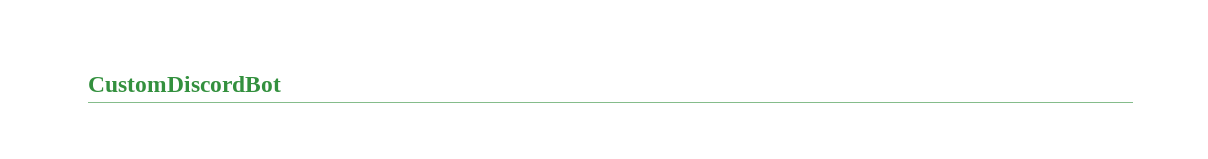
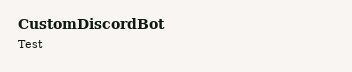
+ Test

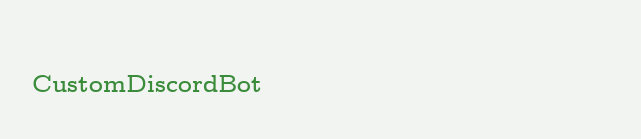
- Test

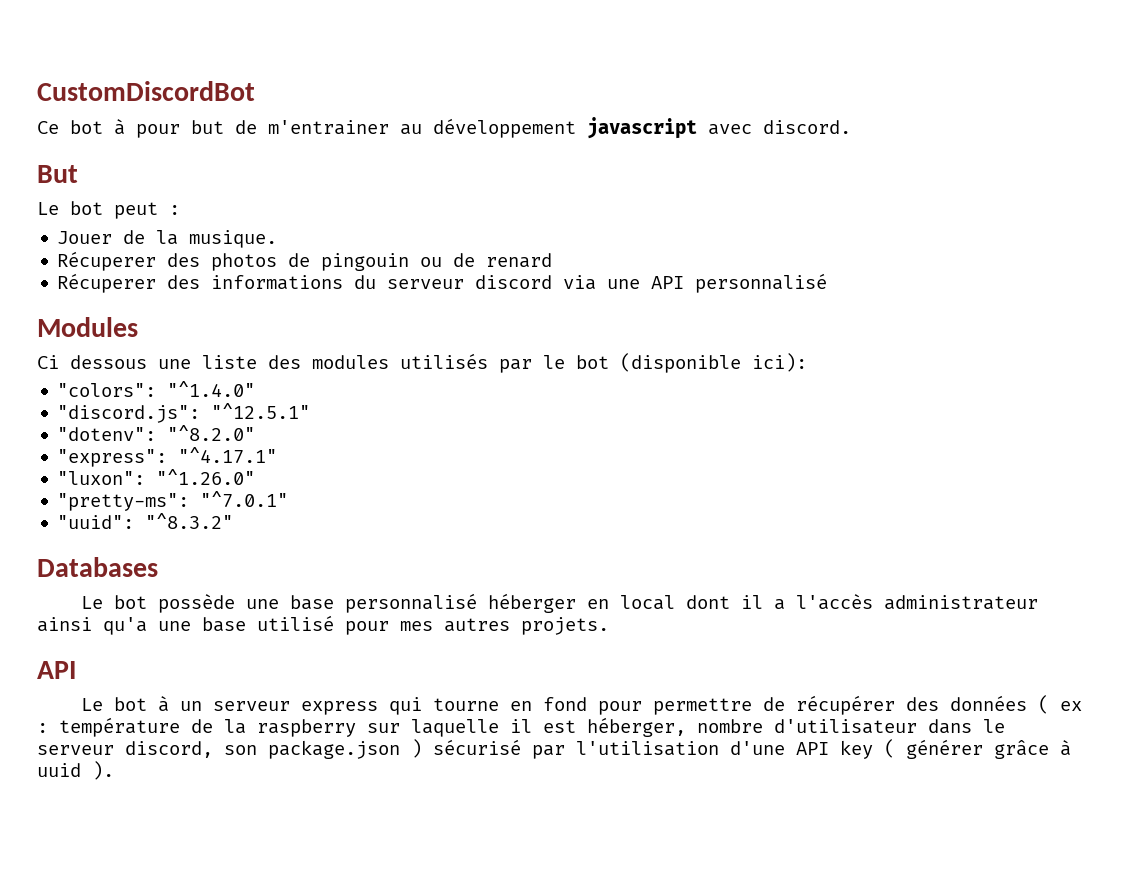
+ Ce bot à pour but de m'entrainer au développement javascript avec discord.
+ But
+ Le bot peut :
+ Jouer de la musique.
+ Récuperer des photos de pingouin ou de renard
+ Récuperer des informations du serveur discord via une API personnalisé
+ Modules
+ Ci dessous une liste des modules utilisés par le bot (disponible ici):
+ "colors": "^1.4.0"
+ "discord.js": "^12.5.1"
+ "dotenv": "^8.2.0"
+ "express": "^4.17.1"
+ "luxon": "^1.26.0"
+ "pretty-ms": "^7.0.1"
+ "uuid": "^8.3.2"
+ Databases
+ Le bot possède une base personnalisé héberger en local dont il a l'accès administrateur ainsi qu'a une base utilisé pour mes autres projets.
+ API
+ Le bot à un serveur express qui tourne en fond pour permettre de récupérer des données ( ex : température de la raspberry sur laquelle il est héberger, nombre d'utilisateur dans le serveur discord, son package.json ) sécurisé par l'utilisation d'une API key ( générer grâce à uuid ).

